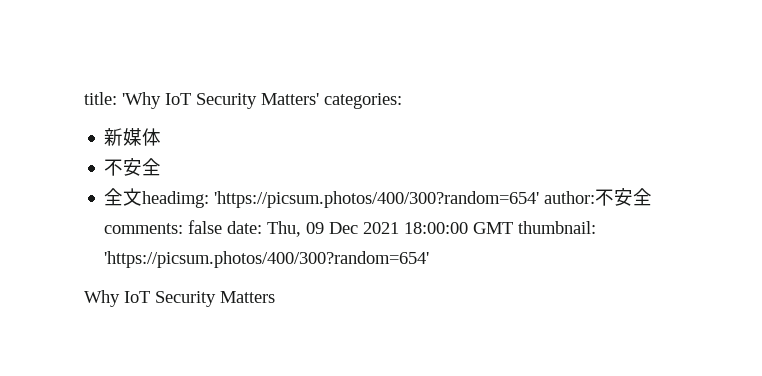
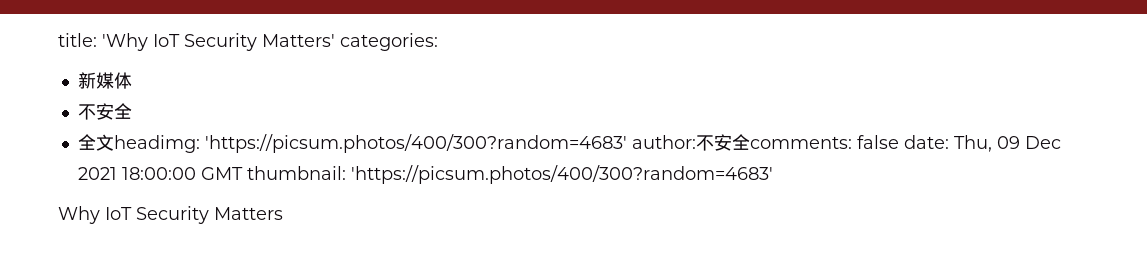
- 全文headimg: 'https://picsum.photos/400/300?random=654' author:不安全comments: false date: Thu, 09 Dec 2021 18:00:00 GMT thumbnail: 'https://picsum.photos/400/300?random=654'
+ 全文headimg: 'https://picsum.photos/400/300?random=4683' author:不安全comments: false date: Thu, 09 Dec 2021 18:00:00 GMT thumbnail: 'https://picsum.photos/400/300?random=4683'

